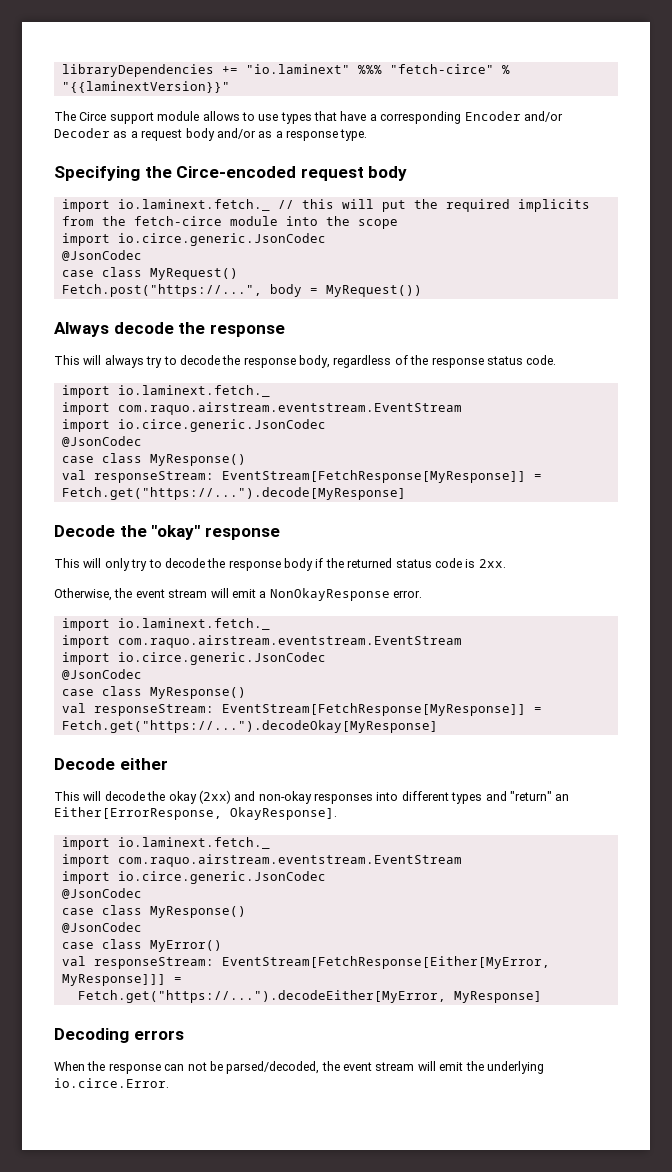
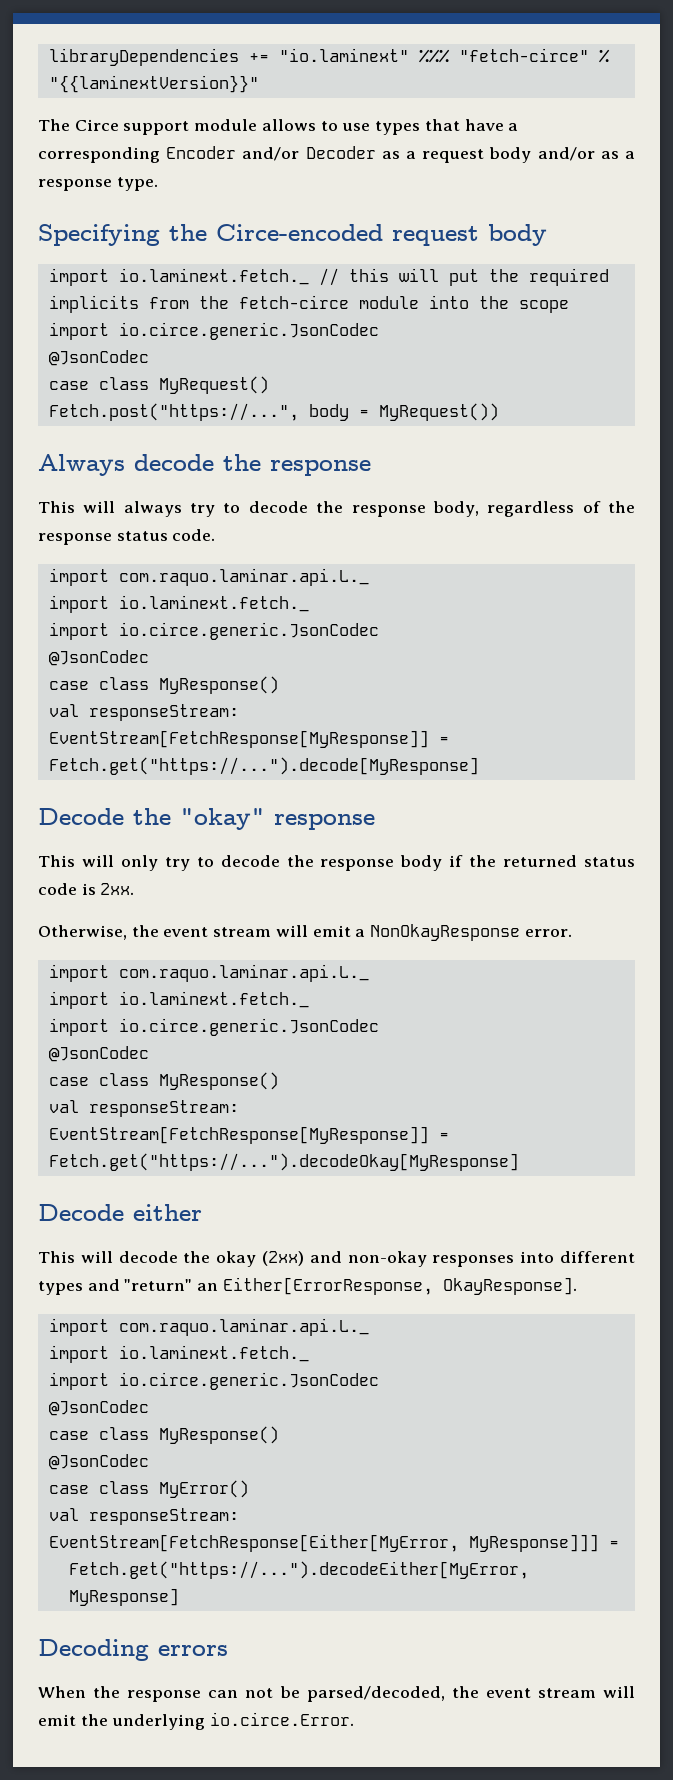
  This will always try to decode the response body, regardless of the response status code.
+ import com.raquo.laminar.api.L._
  import io.laminext.fetch._
- import com.raquo.airstream.eventstream.EventStream
  Otherwise, the event stream will emit a NonOkayResponse error.
+ import com.raquo.laminar.api.L._
  import io.laminext.fetch._
- import com.raquo.airstream.eventstream.EventStream
  This will decode the okay (2xx) and non-okay responses into different types and "return" an Either[ErrorResponse, OkayResponse].
+ import com.raquo.laminar.api.L._
  import io.laminext.fetch._
- import com.raquo.airstream.eventstream.EventStream

